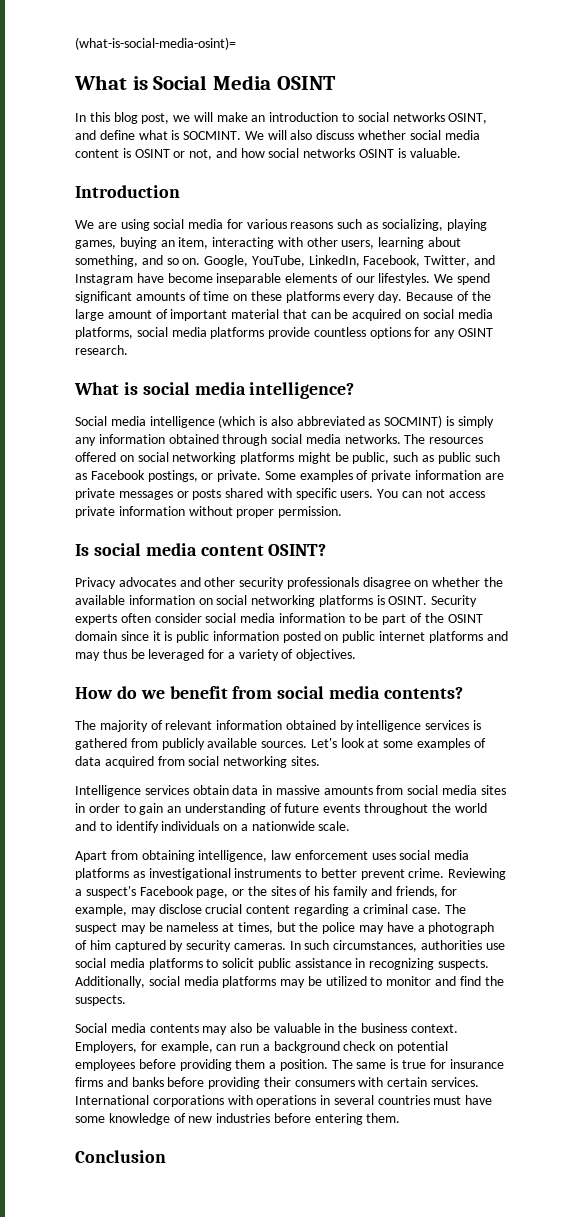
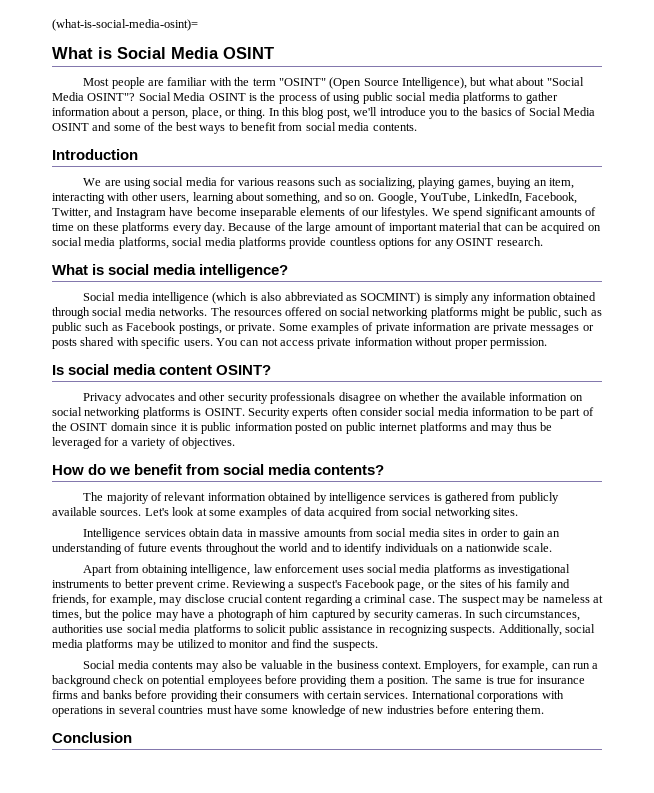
- In this blog post, we will make an introduction to social networks OSINT, and define what is SOCMINT. We will also discuss whether social media content is OSINT or not, and how social networks OSINT is valuable.
+ Most people are familiar with the term "OSINT" (Open Source Intelligence), but what about "Social Media OSINT"? Social Media OSINT is the process of using public social media platforms to gather information about a person, place, or thing. In this blog post, we'll introduce you to the basics of Social Media OSINT and some of the best ways to benefit from social media contents.

